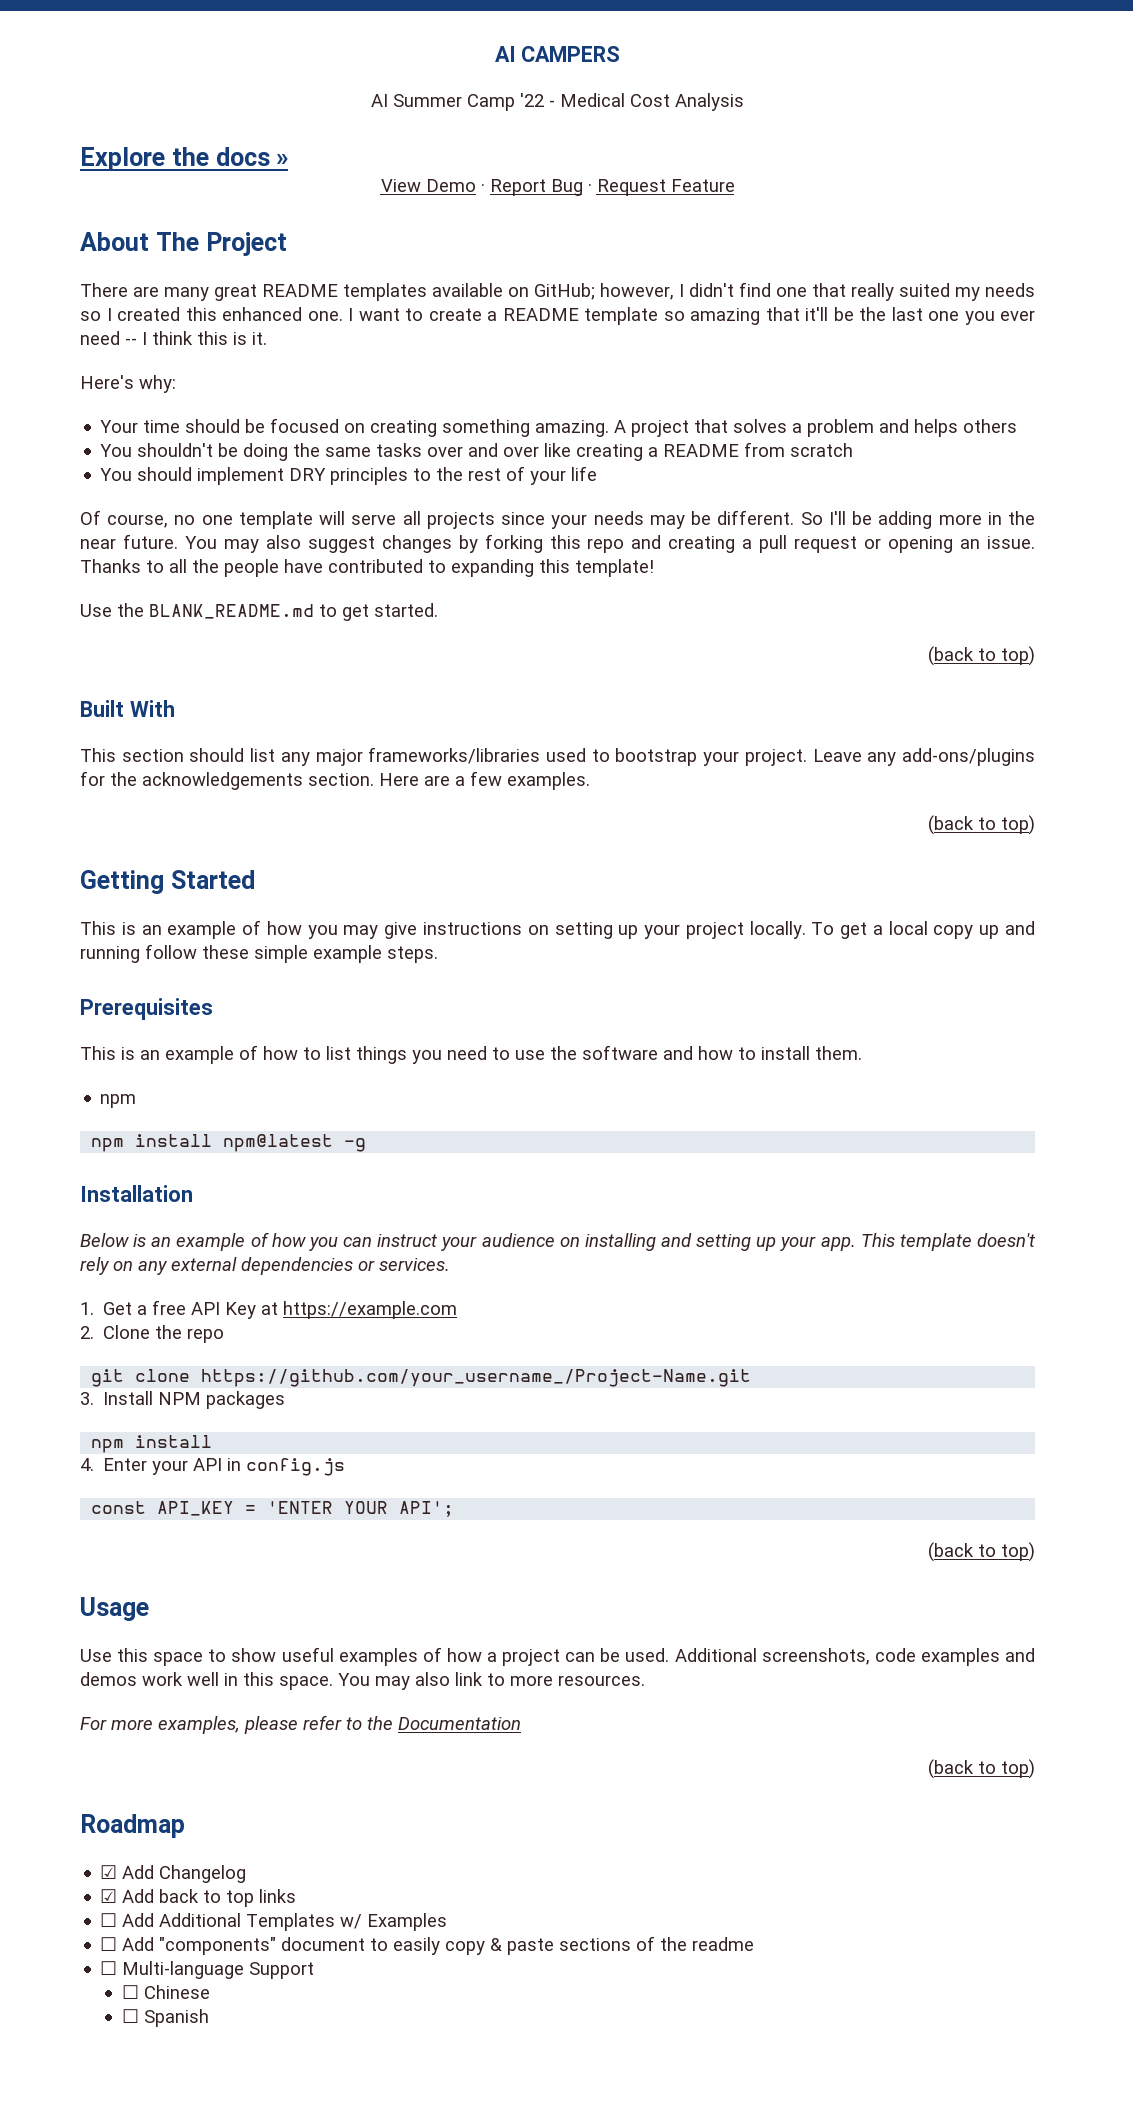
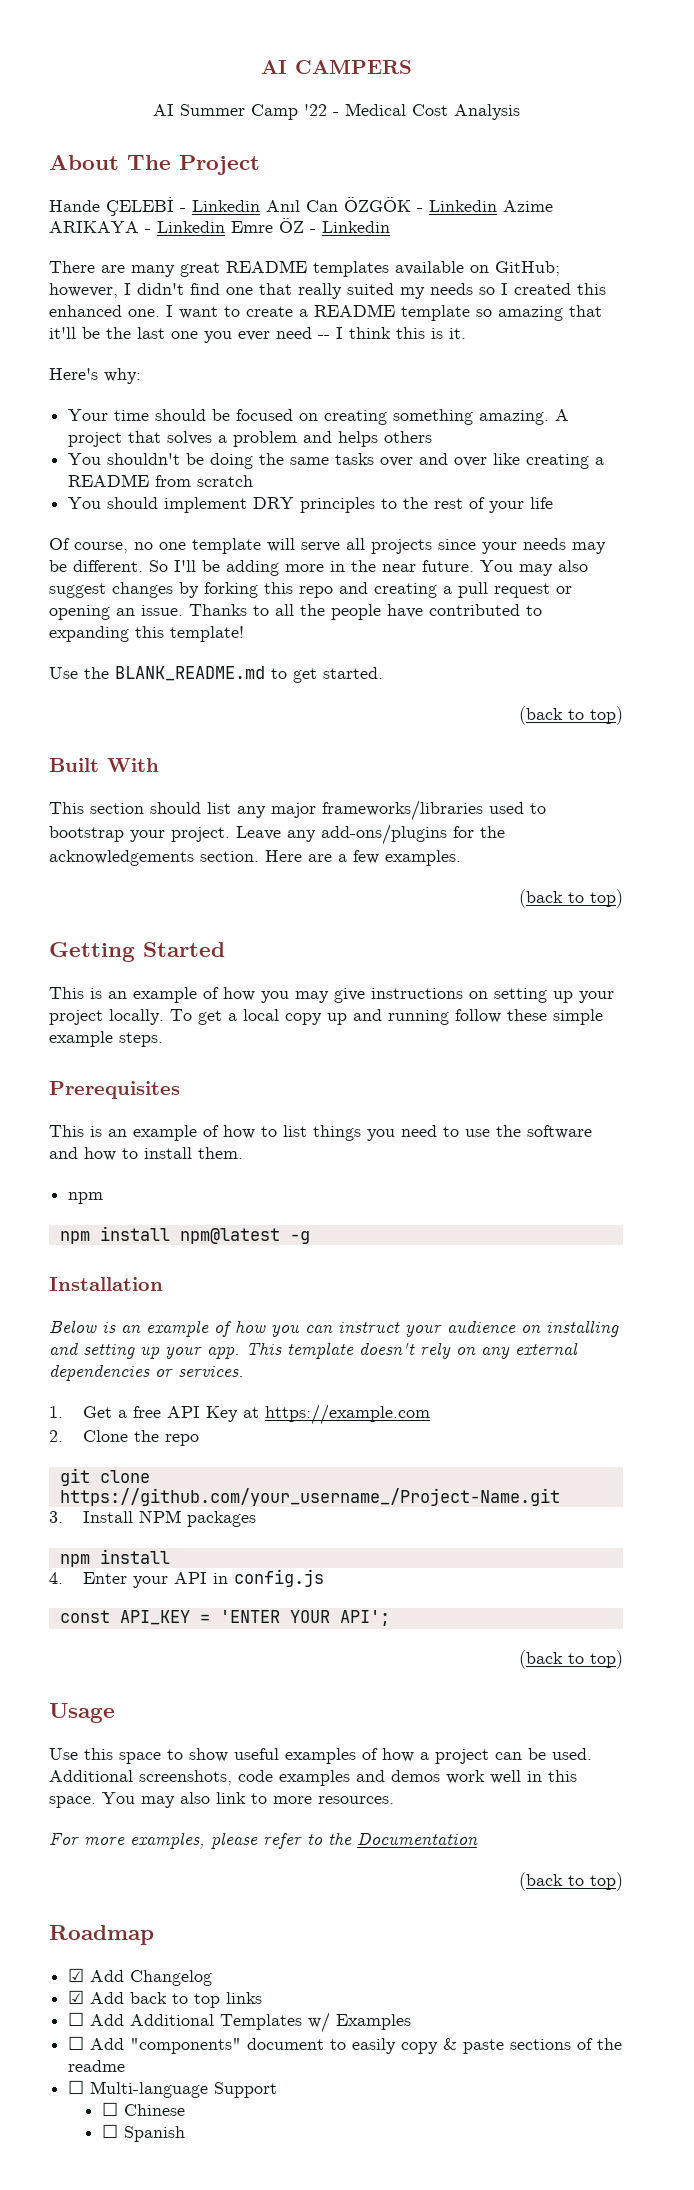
- Explore the docs »
- View Demo · Report Bug · Request Feature
  About The Project
+ Hande ÇELEBİ - Linkedin Anıl Can ÖZGÖK - Linkedin Azime ARIKAYA - Linkedin Emre ÖZ - Linkedin

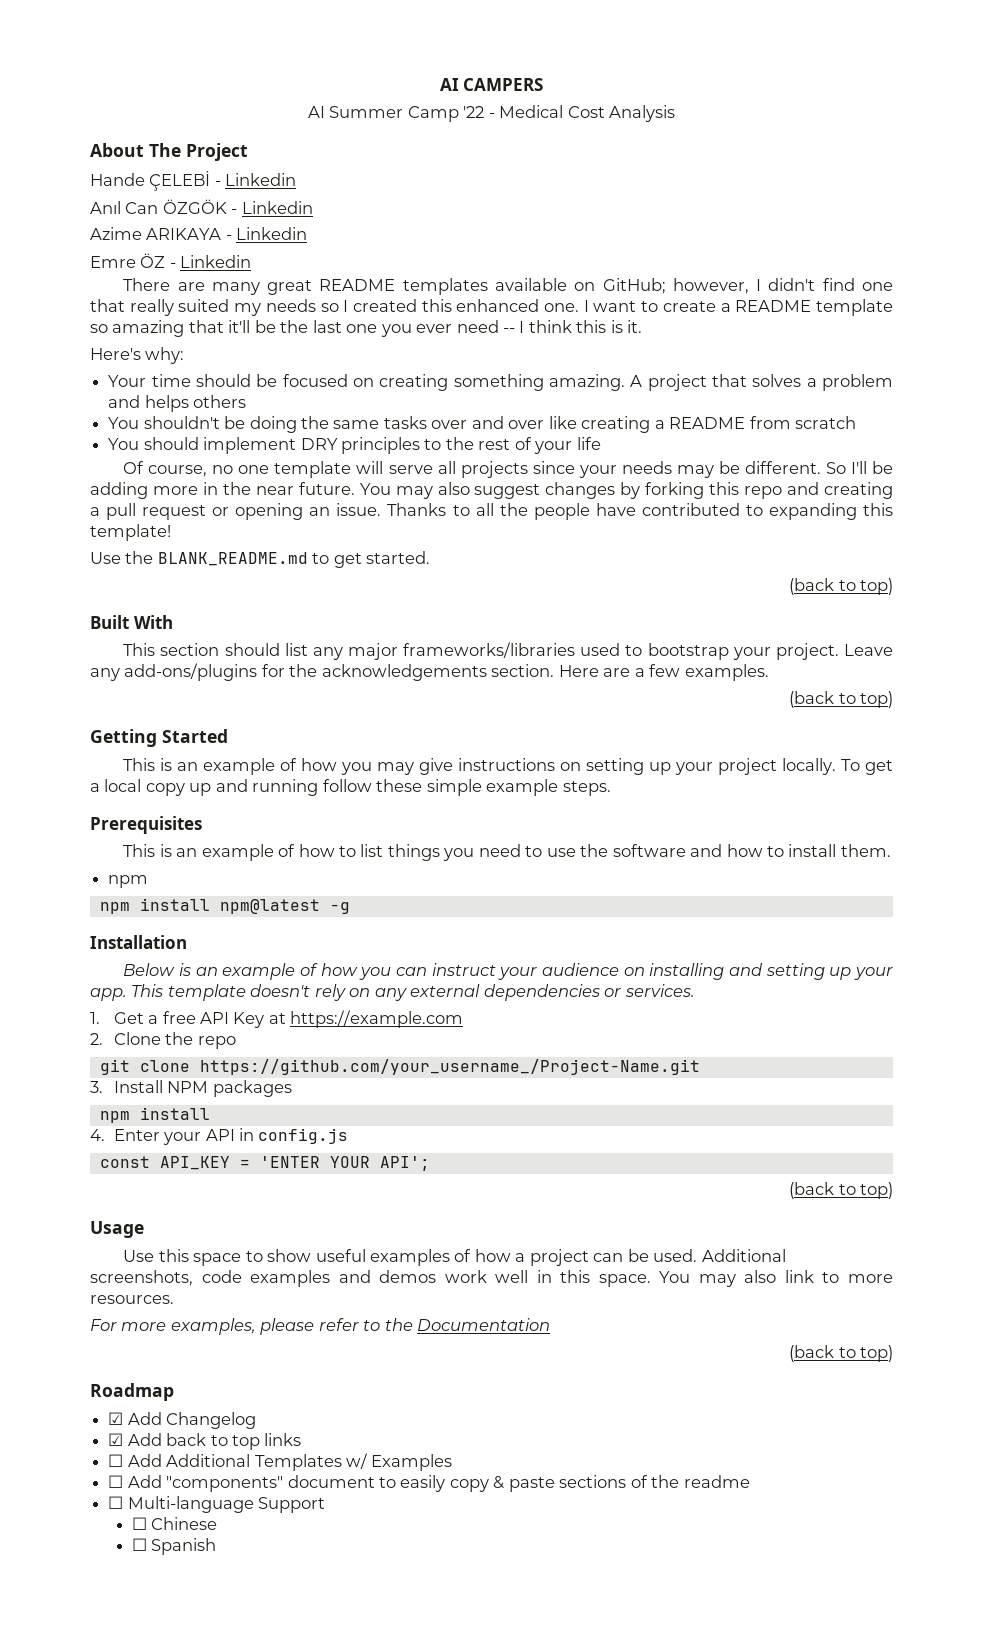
- Hande ÇELEBİ - Linkedin Anıl Can ÖZGÖK - Linkedin Azime ARIKAYA - Linkedin Emre ÖZ - Linkedin
+ Hande ÇELEBİ - Linkedin
+ Anıl Can ÖZGÖK - Linkedin
+ Azime ARIKAYA - Linkedin
+ Emre ÖZ - Linkedin

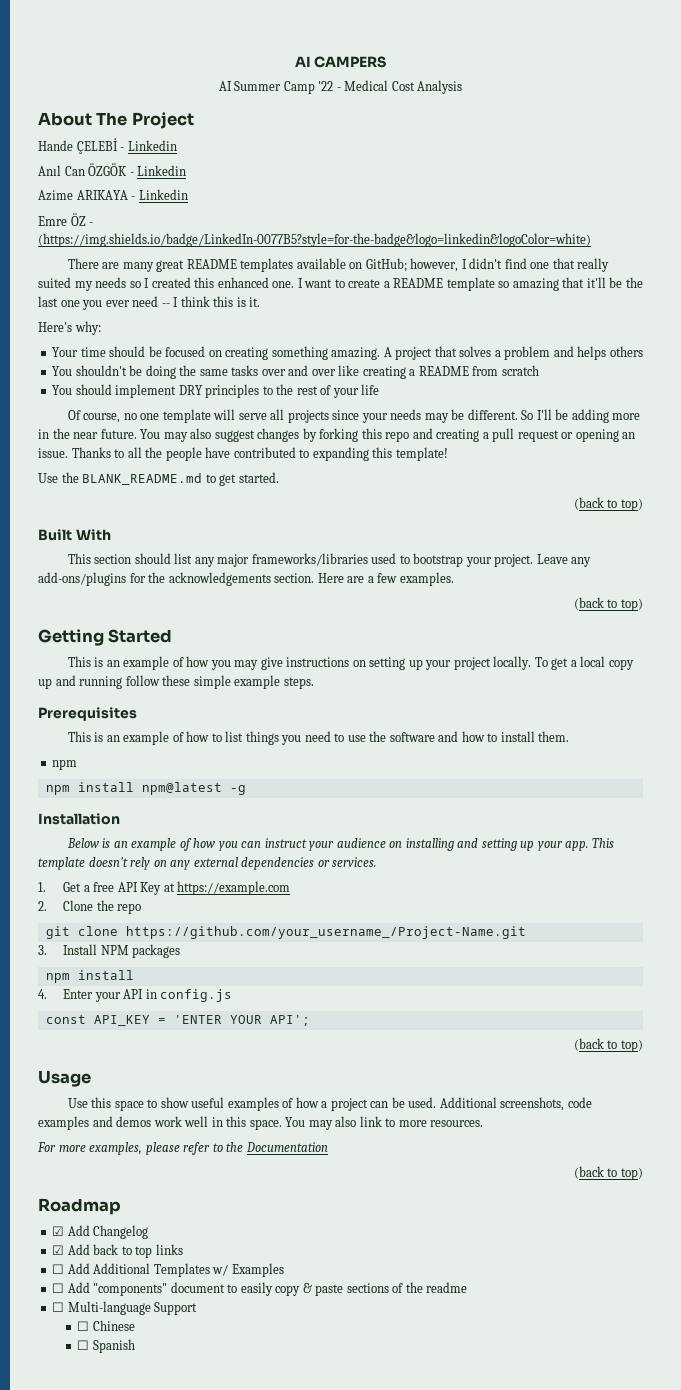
- Emre ÖZ - Linkedin
+ Emre ÖZ - (https://img.shields.io/badge/LinkedIn-0077B5?style=for-the-badge&logo=linkedin&logoColor=white)

